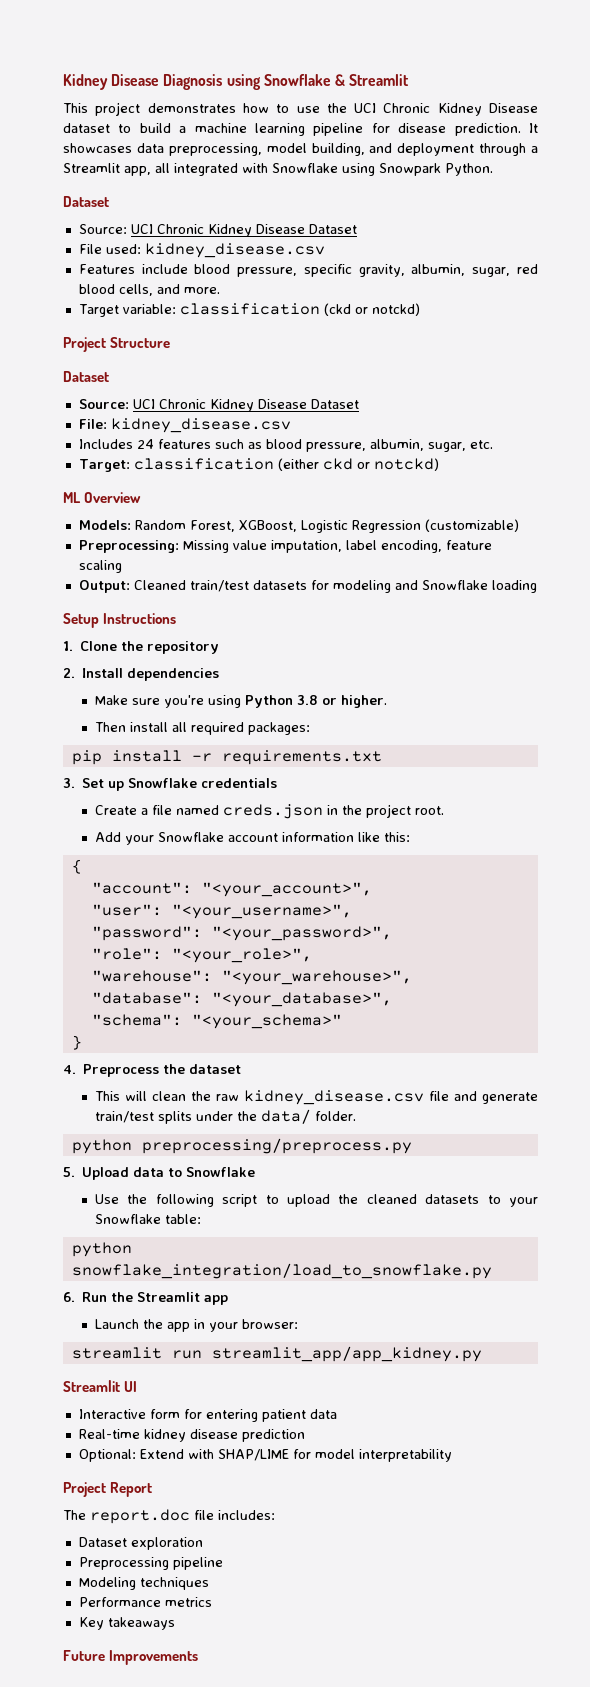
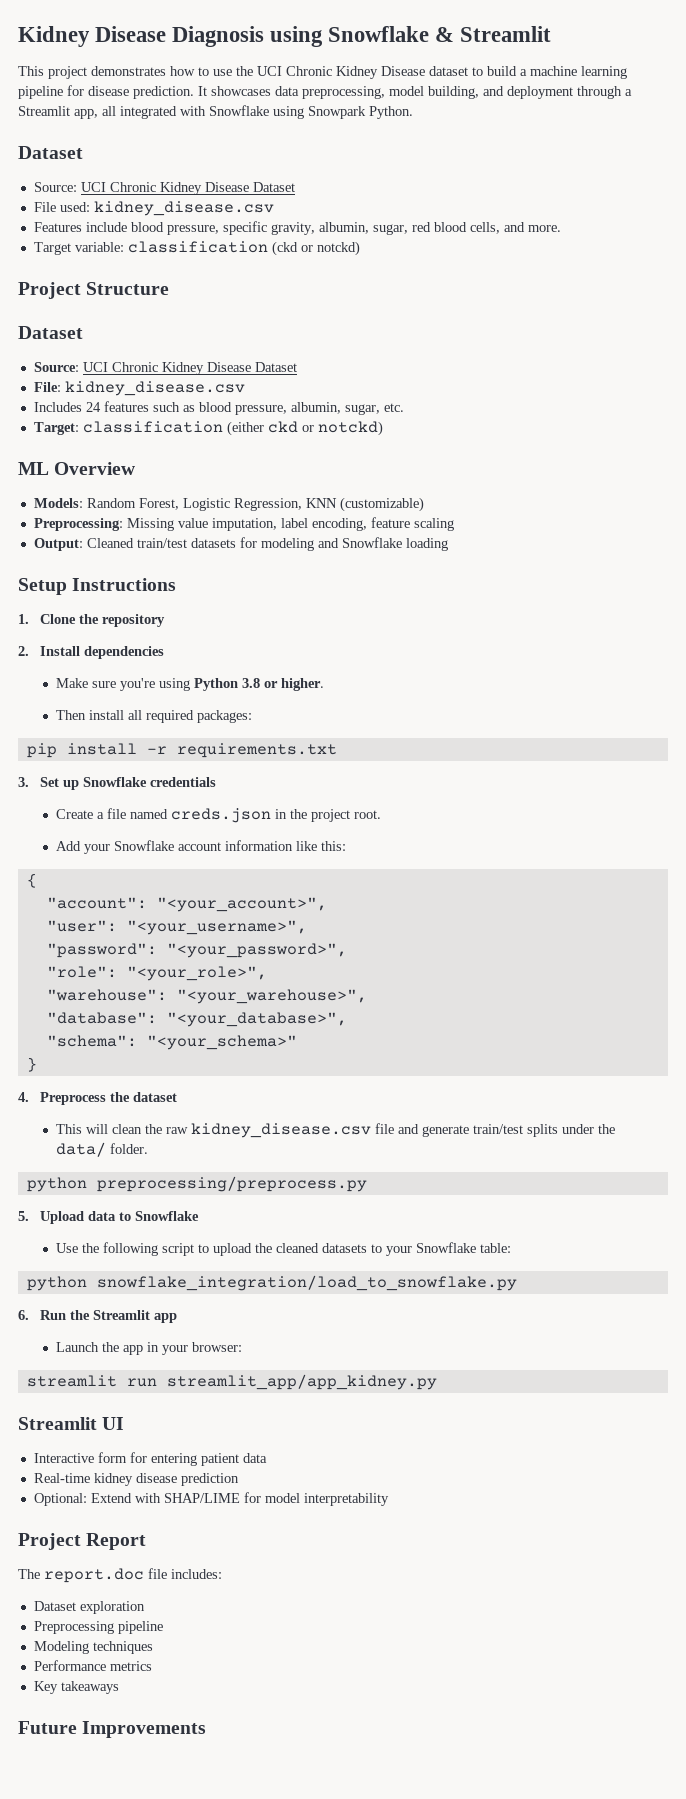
- Models: Random Forest, XGBoost, Logistic Regression (customizable)
+ Models: Random Forest, Logistic Regression, KNN (customizable)

